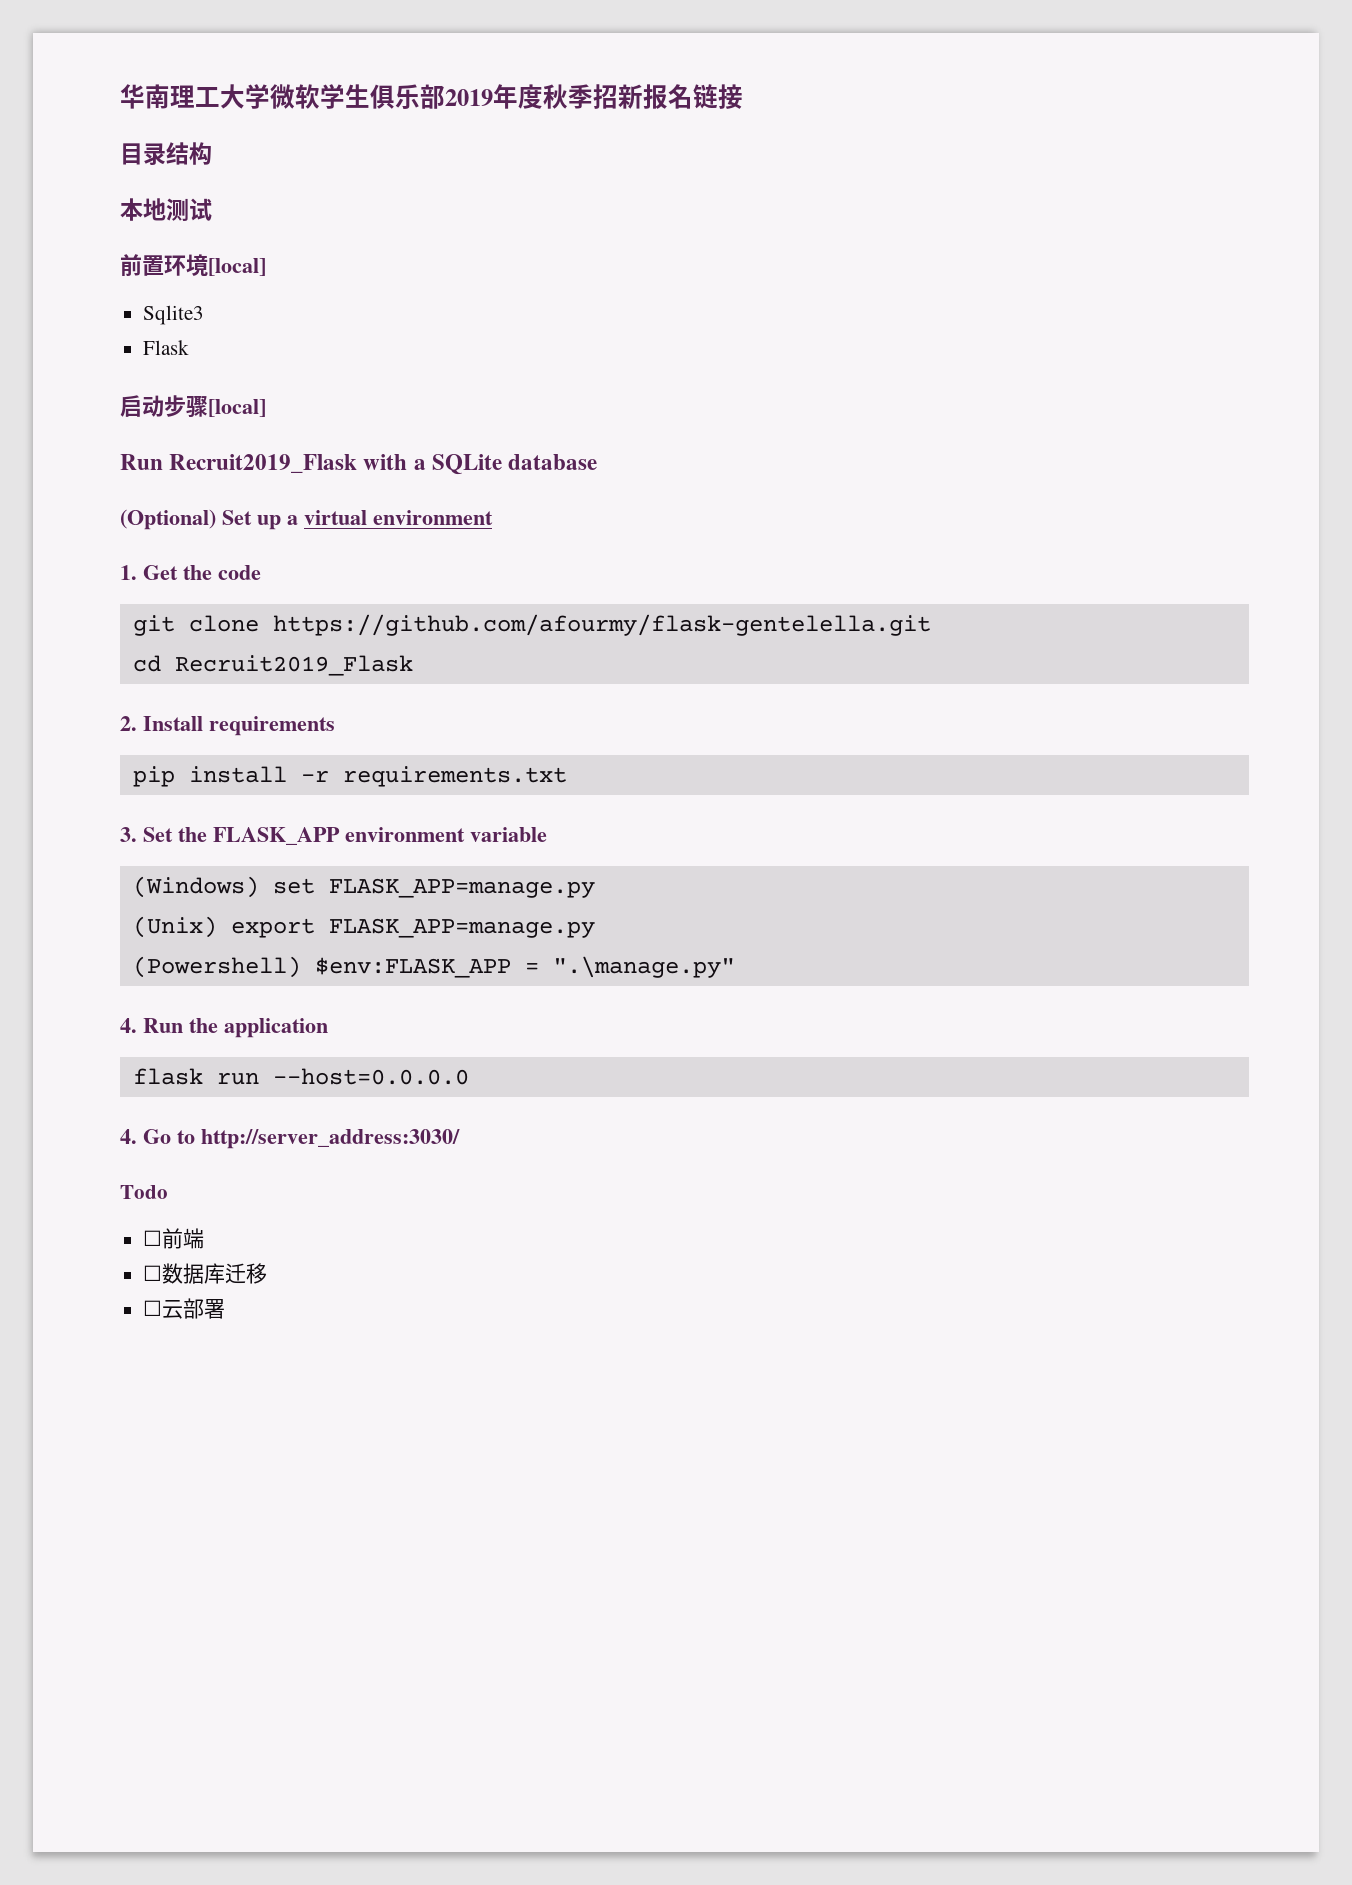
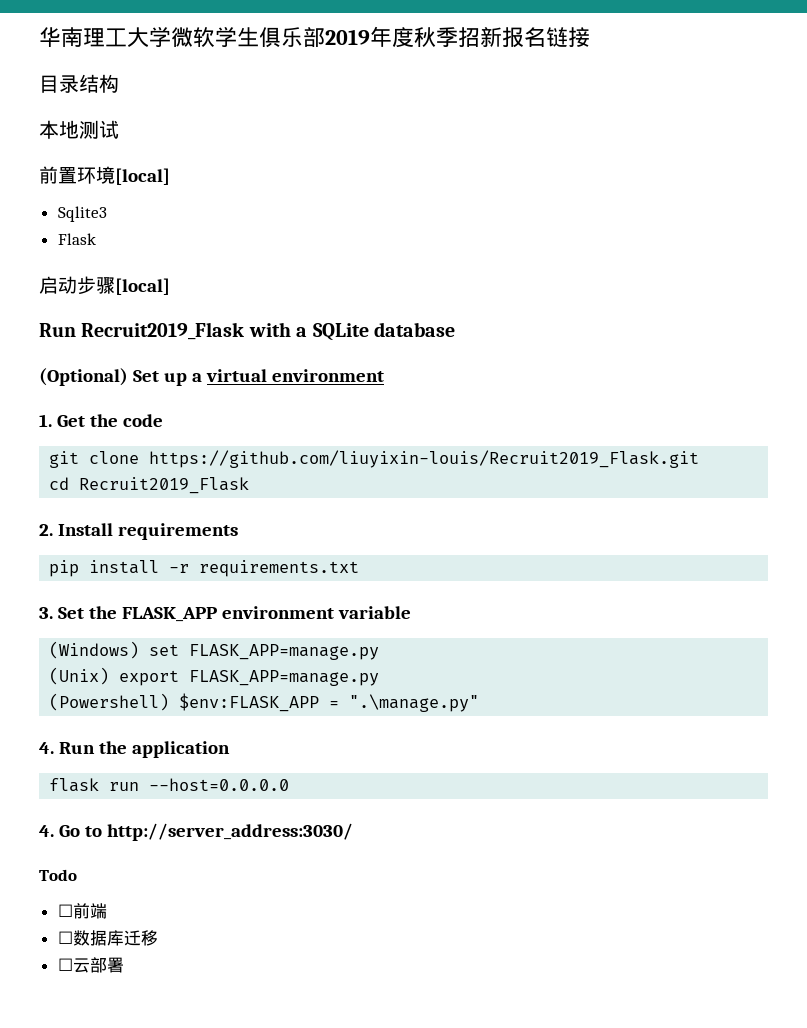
- git clone https://github.com/afourmy/flask-gentelella.git
+ git clone https://github.com/liuyixin-louis/Recruit2019_Flask.git

